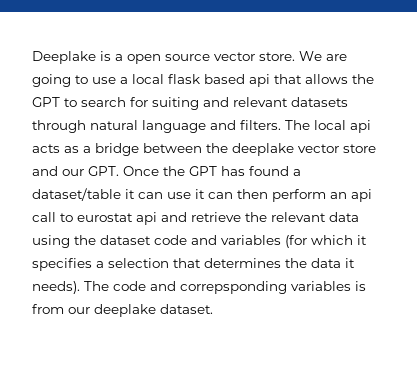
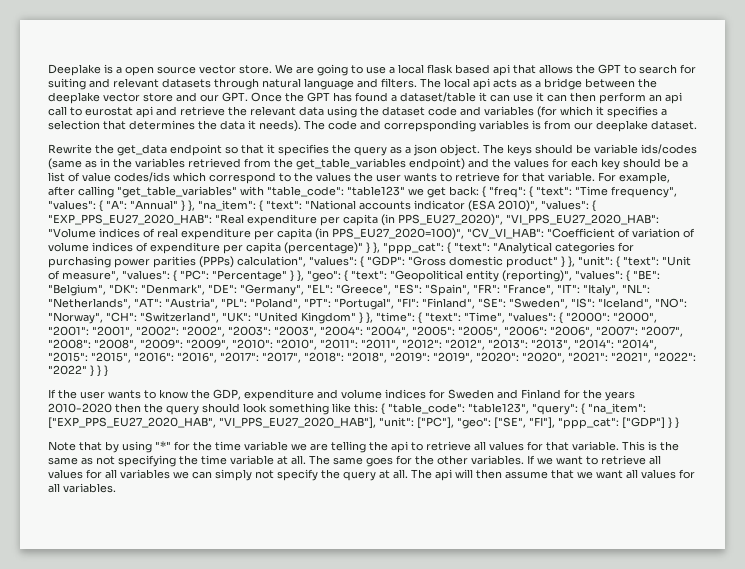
+ Rewrite the get_data endpoint so that it specifies the query as a json object. The keys should be variable ids/codes (same as in the variables retrieved from the get_table_variables endpoint) and the values for each key should be a list of value codes/ids which correspond to the values the user wants to retrieve for that variable. For example, after calling "get_table_variables" with "table_code": "table123" we get back: { "freq": { "text": "Time frequency", "values": { "A": "Annual" } }, "na_item": { "text": "National accounts indicator (ESA 2010)", "values": { "EXP_PPS_EU27_2020_HAB": "Real expenditure per capita (in PPS_EU27_2020)", "VI_PPS_EU27_2020_HAB": "Volume indices of real expenditure per capita (in PPS_EU27_2020=100)", "CV_VI_HAB": "Coefficient of variation of volume indices of expenditure per capita (percentage)" } }, "ppp_cat": { "text": "Analytical categories for purchasing power parities (PPPs) calculation", "values": { "GDP": "Gross domestic product" } }, "unit": { "text": "Unit of measure", "values": { "PC": "Percentage" } }, "geo": { "text": "Geopolitical entity (reporting)", "values": { "BE": "Belgium", "DK": "Denmark", "DE": "Germany", "EL": "Greece", "ES": "Spain", "FR": "France", "IT": "Italy", "NL": "Netherlands", "AT": "Austria", "PL": "Poland", "PT": "Portugal", "FI": "Finland", "SE": "Sweden", "IS": "Iceland", "NO": "Norway", "CH": "Switzerland", "UK": "United Kingdom" } }, "time": { "text": "Time", "values": { "2000": "2000", "2001": "2001", "2002": "2002", "2003": "2003", "2004": "2004", "2005": "2005", "2006": "2006", "2007": "2007", "2008": "2008", "2009": "2009", "2010": "2010", "2011": "2011", "2012": "2012", "2013": "2013", "2014": "2014", "2015": "2015", "2016": "2016", "2017": "2017", "2018": "2018", "2019": "2019", "2020": "2020", "2021": "2021", "2022": "2022" } } }
+ If the user wants to know the GDP, expenditure and volume indices for Sweden and Finland for the years 2010-2020 then the query should look something like this: { "table_code": "table123", "query": { "na_item": ["EXP_PPS_EU27_2020_HAB", "VI_PPS_EU27_2020_HAB"], "unit": ["PC"], "geo": ["SE", "FI"], "ppp_cat": ["GDP"] } }
+ Note that by using "*" for the time variable we are telling the api to retrieve all values for that variable. This is the same as not specifying the time variable at all. The same goes for the other variables. If we want to retrieve all values for all variables we can simply not specify the query at all. The api will then assume that we want all values for all variables.

